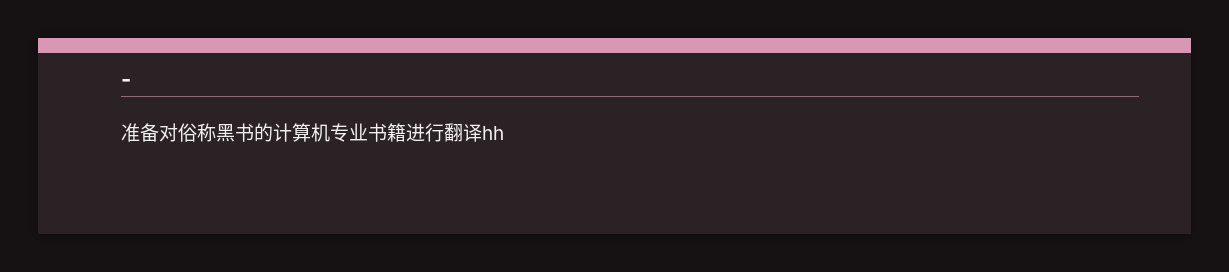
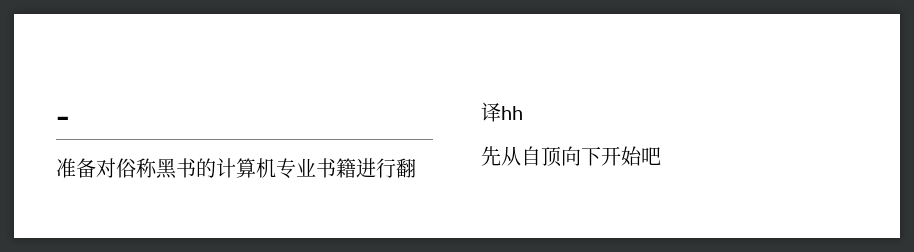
+ 先从自顶向下开始吧

